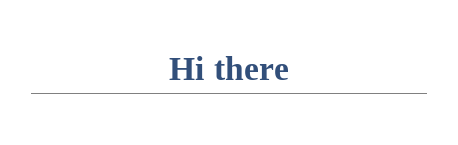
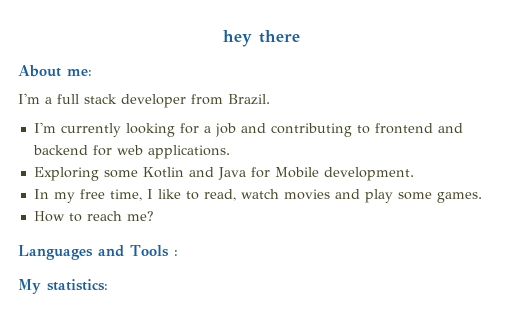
- Hi there
+ hey there
+ About me:
+ I'm a full stack developer from Brazil.
+ I'm currently looking for a job and contributing to frontend and backend for web applications.
+ Exploring some Kotlin and Java for Mobile development.
+ In my free time, I like to read, watch movies and play some games.
+ How to reach me?
+ Languages and Tools :
+ My statistics:

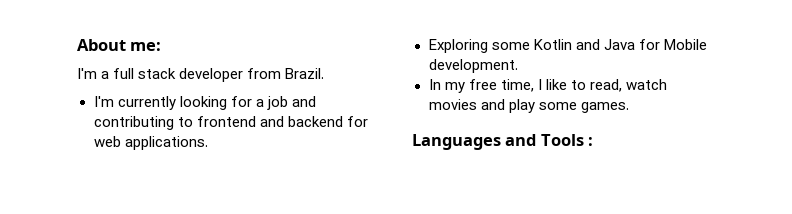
- hey there
- How to reach me?
- My statistics:

